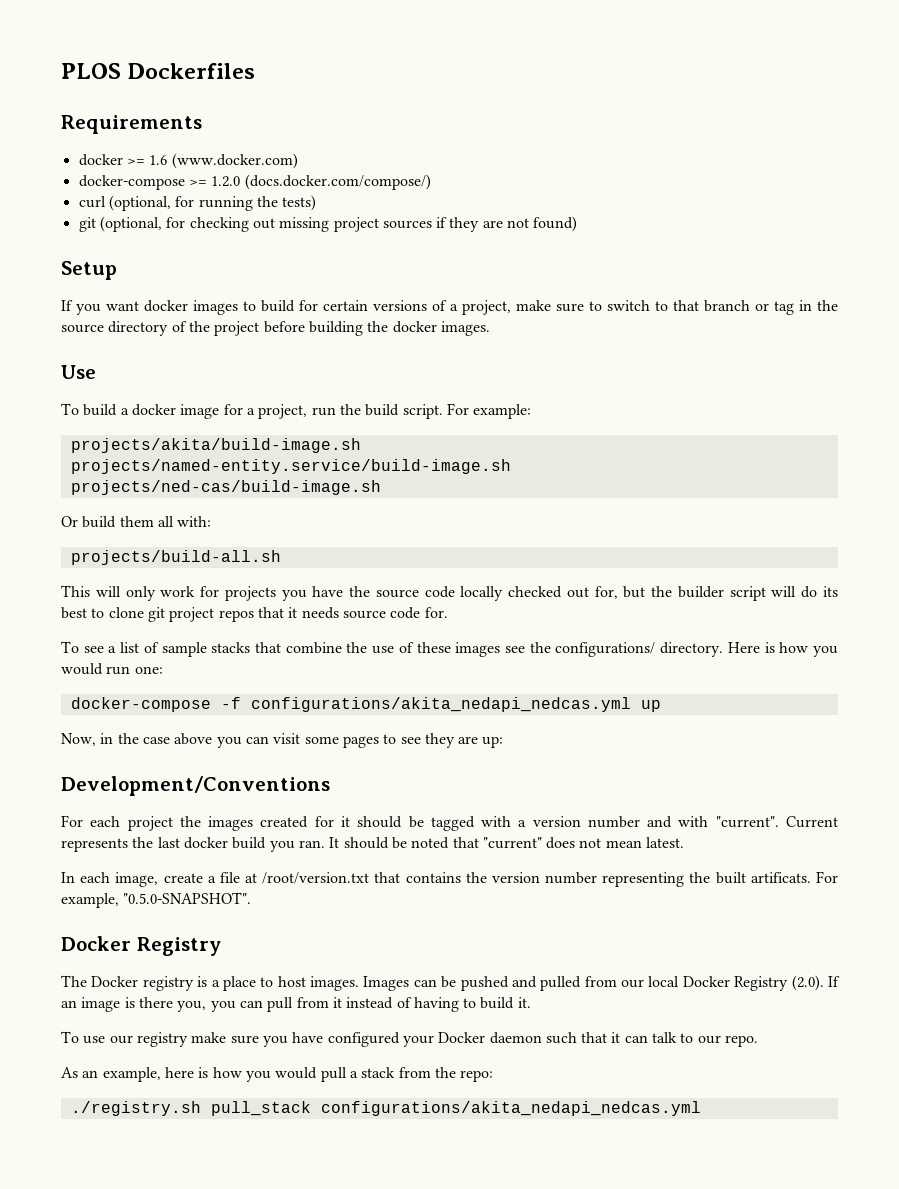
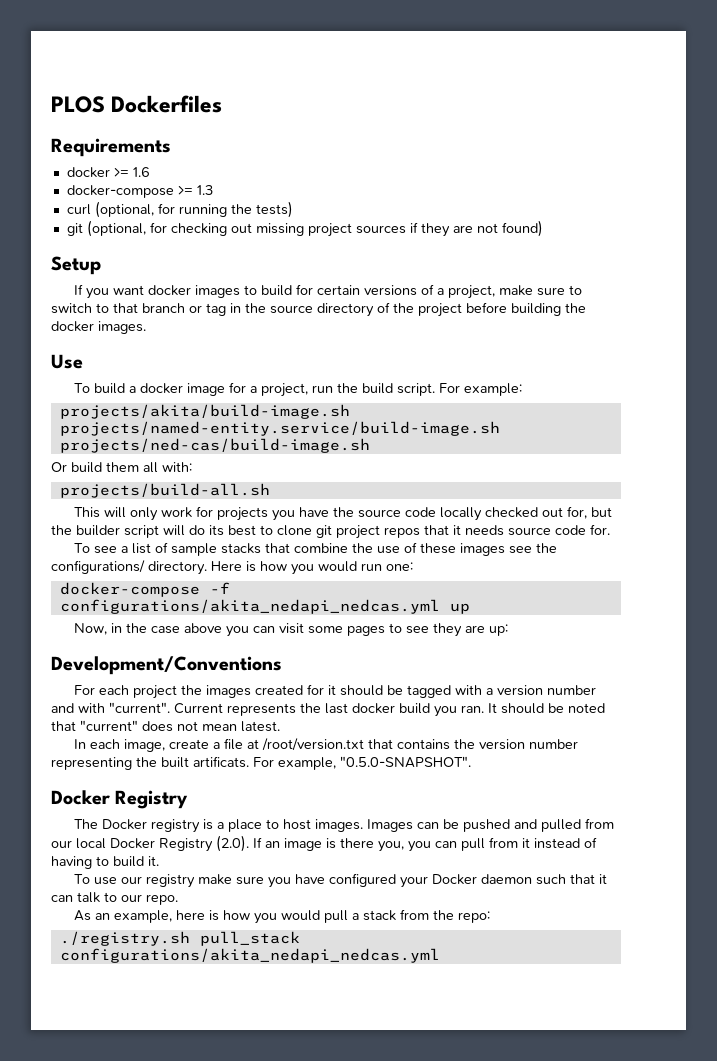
- docker >= 1.6 (www.docker.com)
+ docker >= 1.6
- docker-compose >= 1.2.0 (docs.docker.com/compose/)
+ docker-compose >= 1.3

